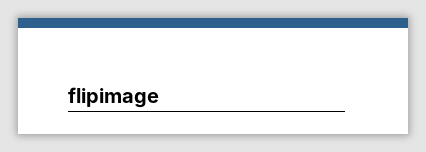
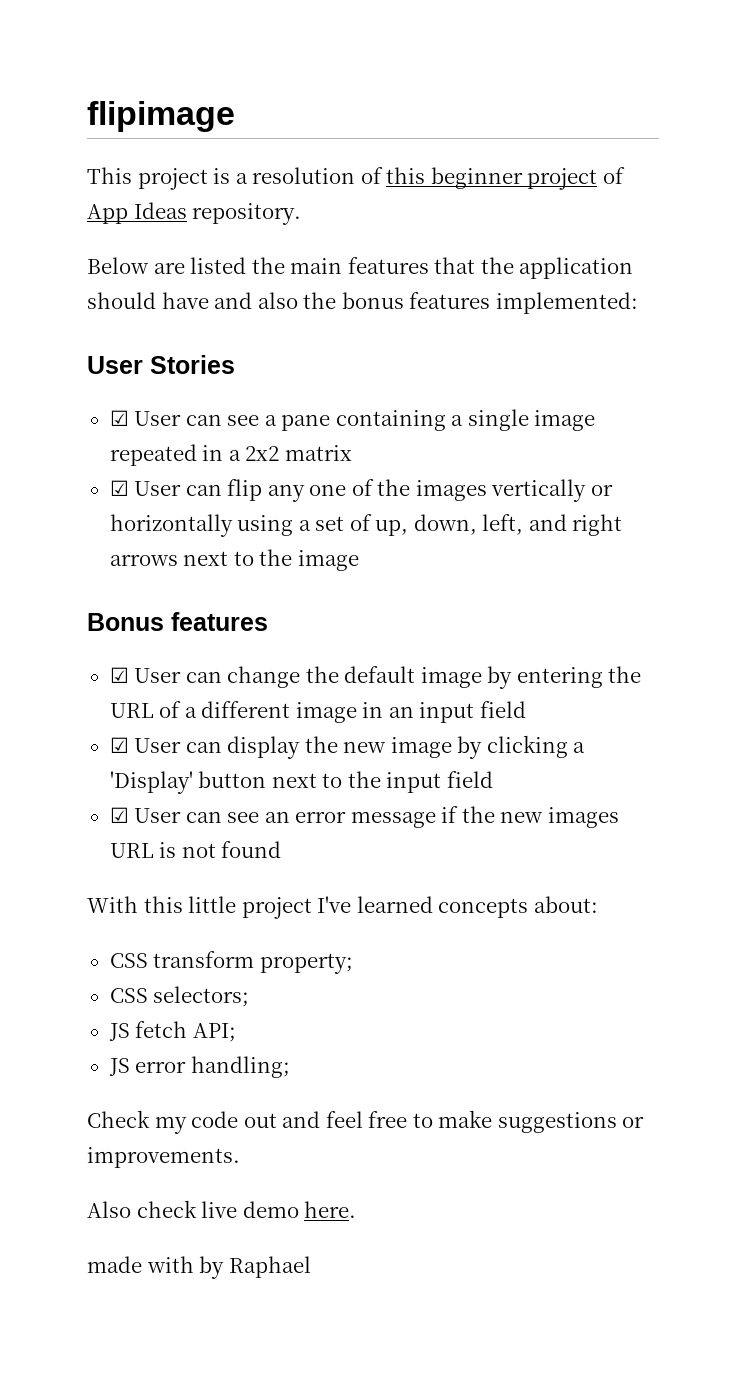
+ This project is a resolution of this beginner project of App Ideas repository.
+ Below are listed the main features that the application should have and also the bonus features implemented:
+ User Stories
+ ☑ User can see a pane containing a single image repeated in a 2x2 matrix
+ ☑ User can flip any one of the images vertically or horizontally using a set of up, down, left, and right arrows next to the image
+ Bonus features
+ ☑ User can change the default image by entering the URL of a different image in an input field
+ ☑ User can display the new image by clicking a 'Display' button next to the input field
+ ☑ User can see an error message if the new images URL is not found
+ With this little project I've learned concepts about:
+ CSS transform property;
+ CSS selectors;
+ JS fetch API;
+ JS error handling;
+ Check my code out and feel free to make suggestions or improvements.
+ Also check live demo here.
+ made with by Raphael

